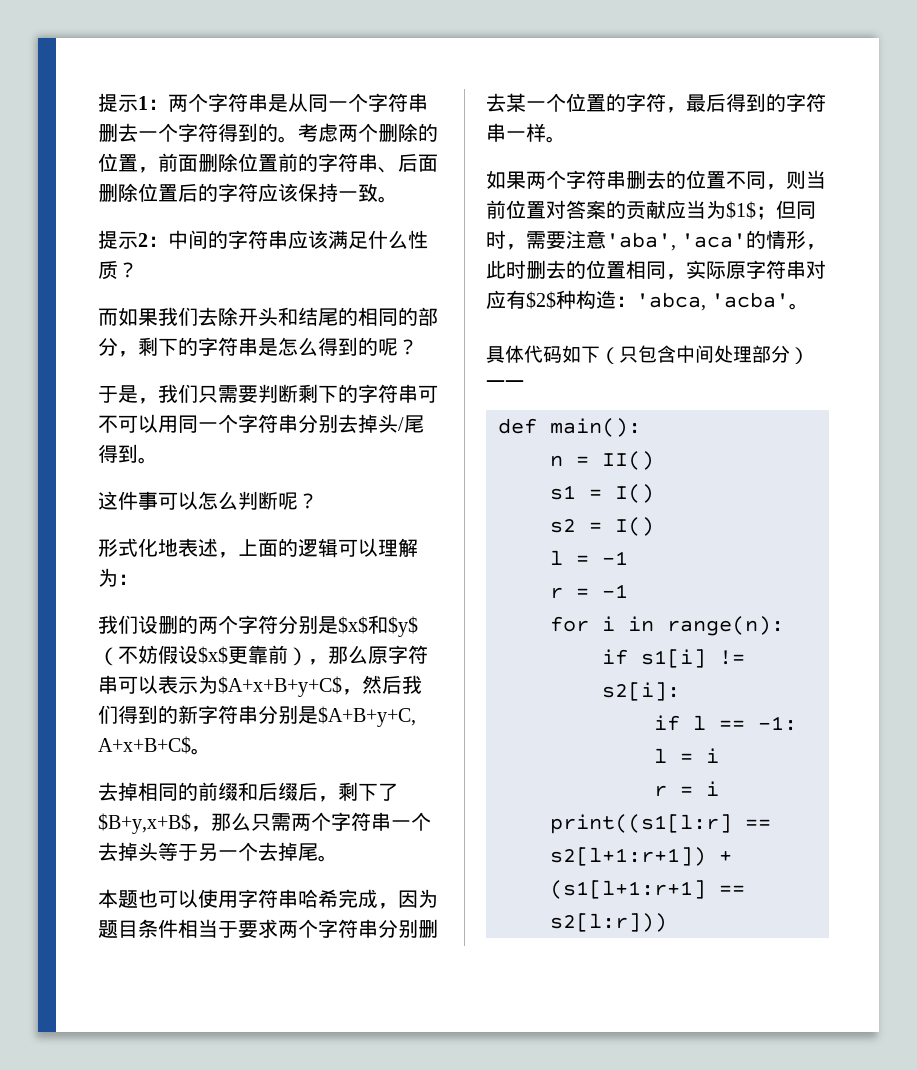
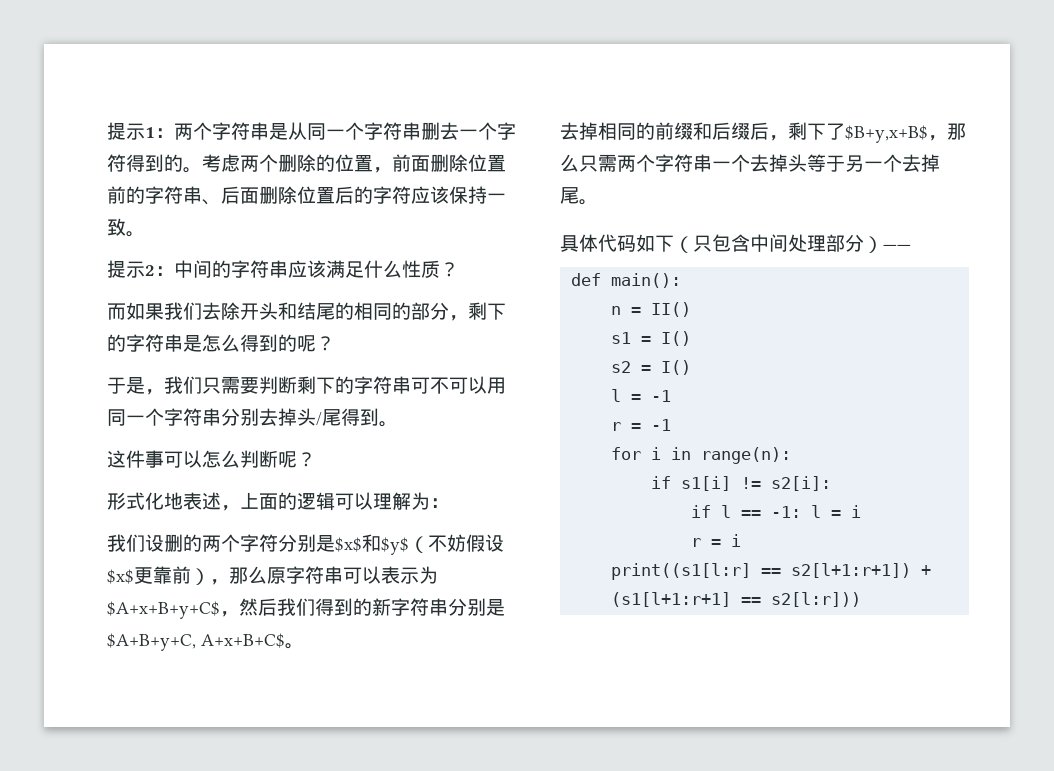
- 本题也可以使用字符串哈希完成，因为题目条件相当于要求两个字符串分别删去某一个位置的字符，最后得到的字符串一样。
- 如果两个字符串删去的位置不同，则当前位置对答案的贡献应当为$1$；但同时，需要注意'aba', 'aca'的情形，此时删去的位置相同，实际原字符串对应有$2$种构造：'abca, 'acba'。

